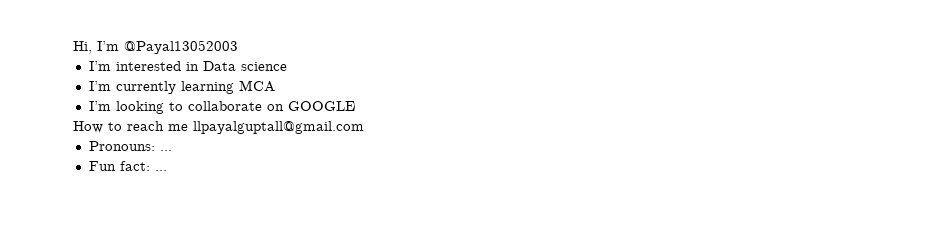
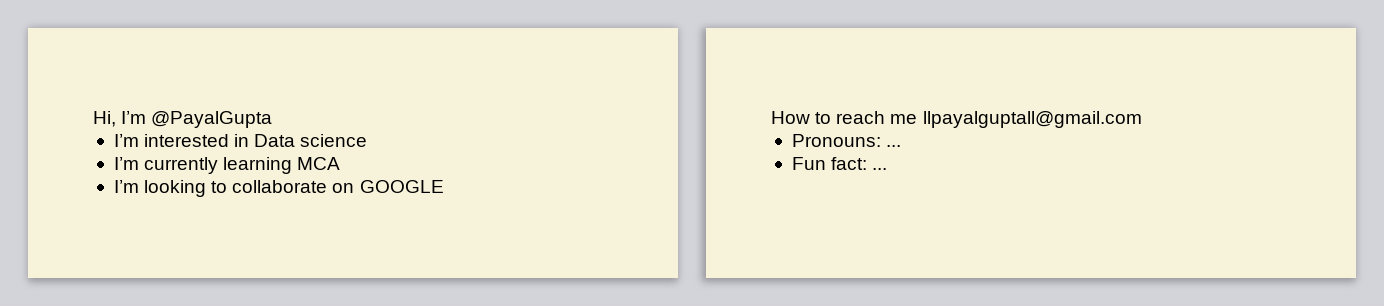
- Hi, I’m @Payal13052003
+ Hi, I’m @PayalGupta

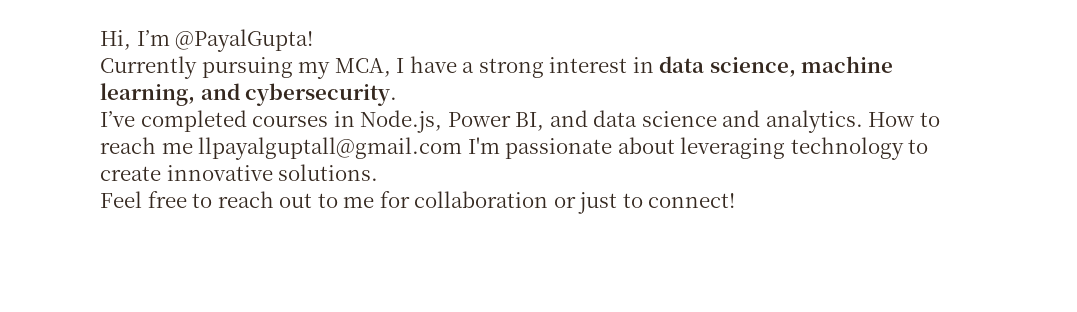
- Hi, I’m @PayalGupta
- I’m interested in Data science
- I’m currently learning MCA
- I’m looking to collaborate on GOOGLE
- How to reach me llpayalguptall@gmail.com
- Pronouns: ...
- Fun fact: ...
+ Hi, I’m @PayalGupta!
+ Currently pursuing my MCA, I have a strong interest in data science, machine learning, and cybersecurity.
+ I’ve completed courses in Node.js, Power BI, and data science and analytics. How to reach me llpayalguptall@gmail.com I'm passionate about leveraging technology to create innovative solutions.
+ Feel free to reach out to me for collaboration or just to connect!

